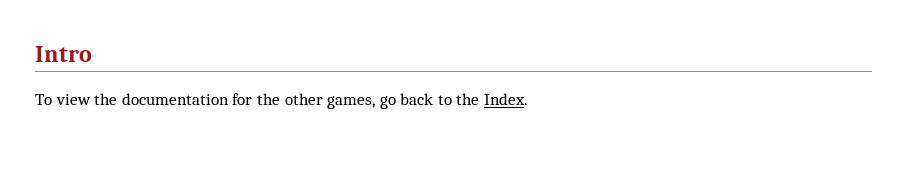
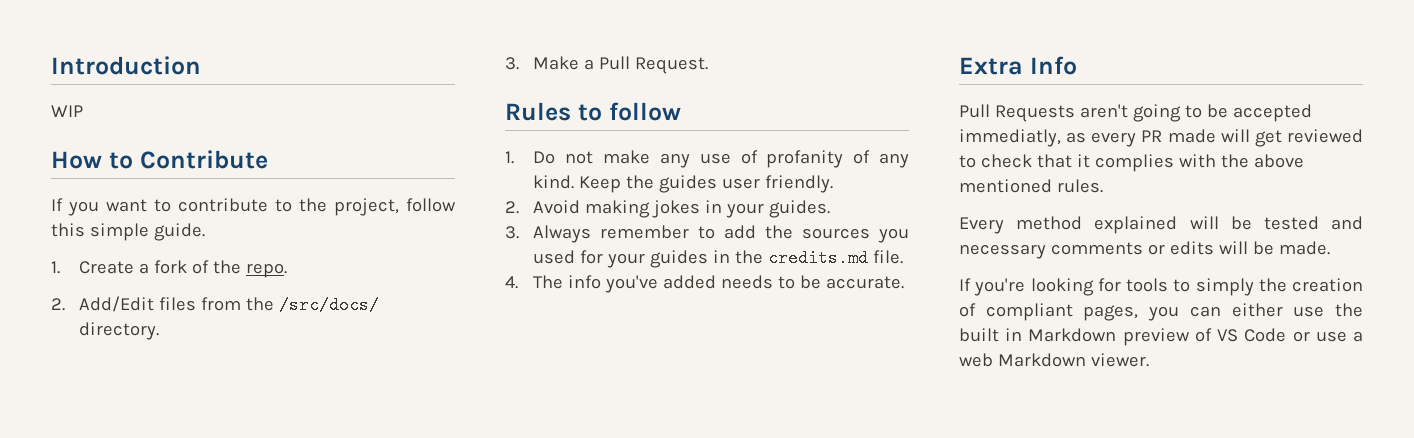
- Intro
- To view the documentation for the other games, go back to the Index.
+ Introduction
+ WIP
+ How to Contribute
+ If you want to contribute to the project, follow this simple guide.
+ 1. Create a fork of the repo.
+ 2. Add/Edit files from the /src/docs/ directory.
+ 3. Make a Pull Request.
+ Rules to follow
+ 1. Do not make any use of profanity of any kind. Keep the guides user friendly.
+ 2. Avoid making jokes in your guides.
+ 3. Always remember to add the sources you used for your guides in the credits.md file.
+ 4. The info you've added needs to be accurate.
+ Extra Info
+ Pull Requests aren't going to be accepted immediatly, as every PR made will get reviewed to check that it complies with the above mentioned rules.
+ Every method explained will be tested and necessary comments or edits will be made.
+ If you're looking for tools to simply the creation of compliant pages, you can either use the built in Markdown preview of VS Code or use a web Markdown viewer.

